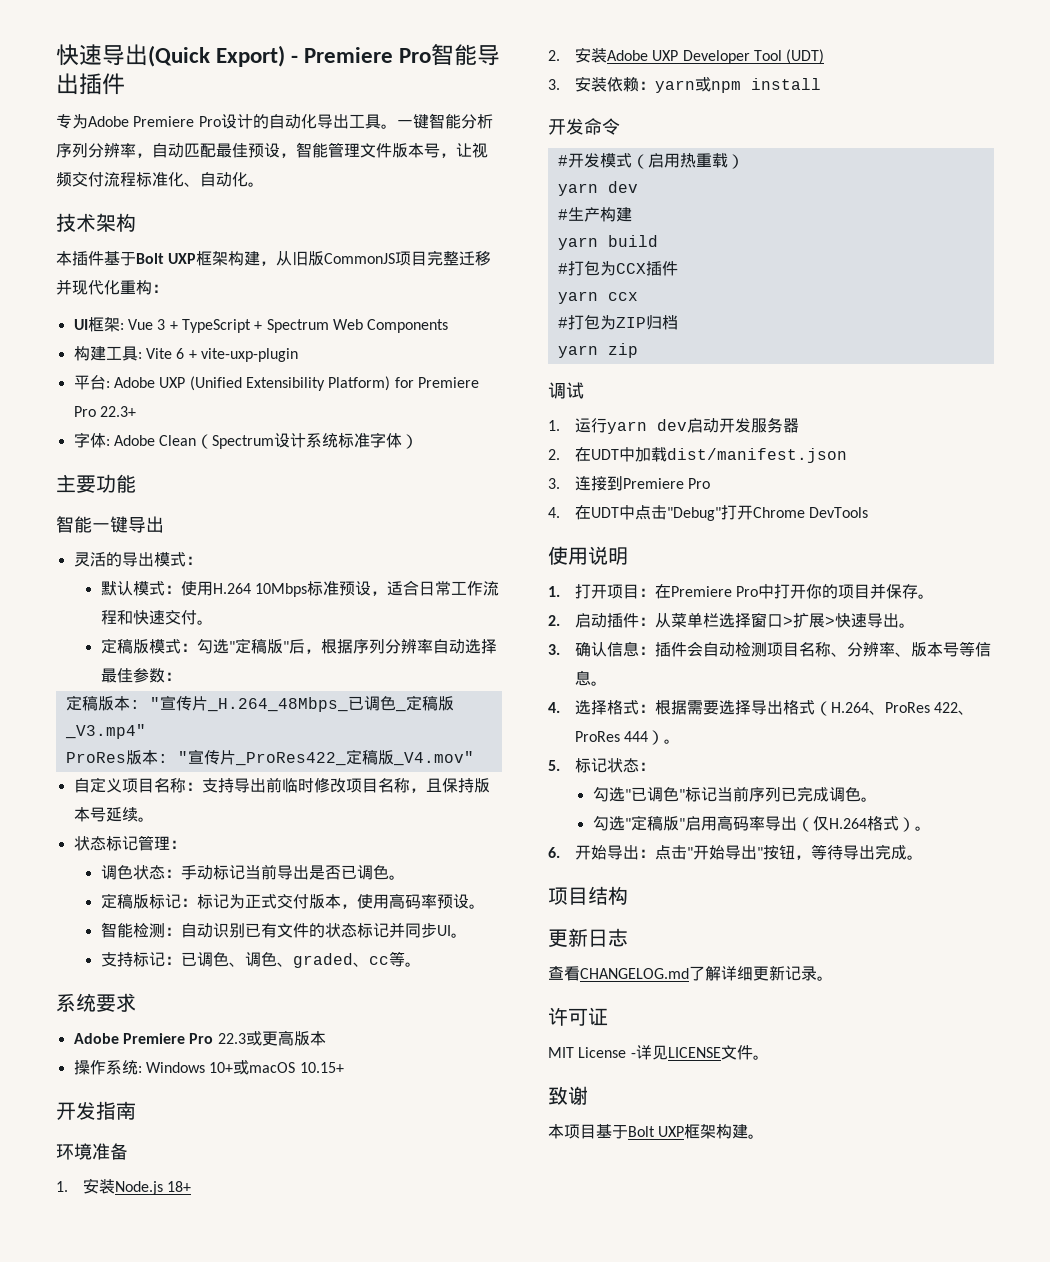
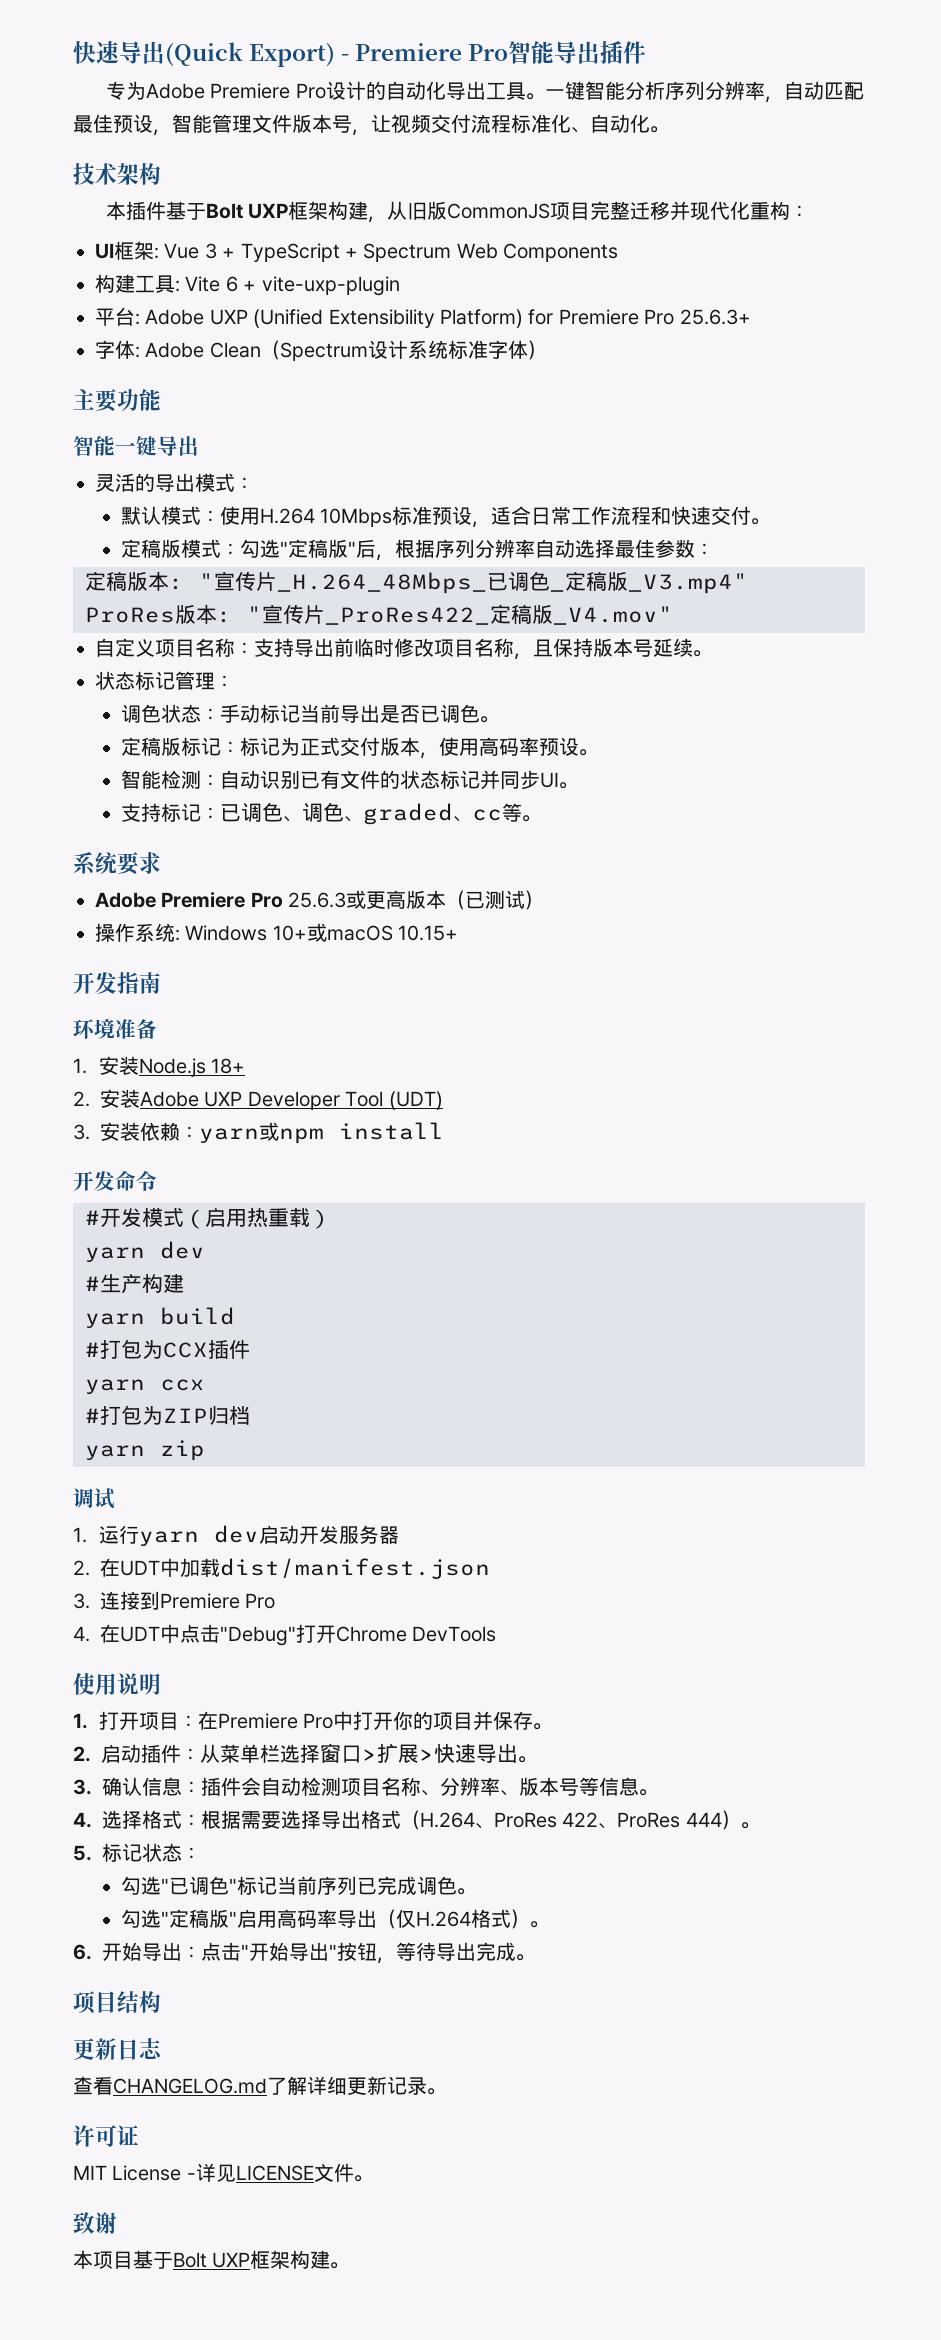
- 平台: Adobe UXP (Unified Extensibility Platform) for Premiere Pro 22.3+
+ 平台: Adobe UXP (Unified Extensibility Platform) for Premiere Pro 25.6.3+
- Adobe Premiere Pro 22.3或更高版本
+ Adobe Premiere Pro 25.6.3或更高版本（已测试）

